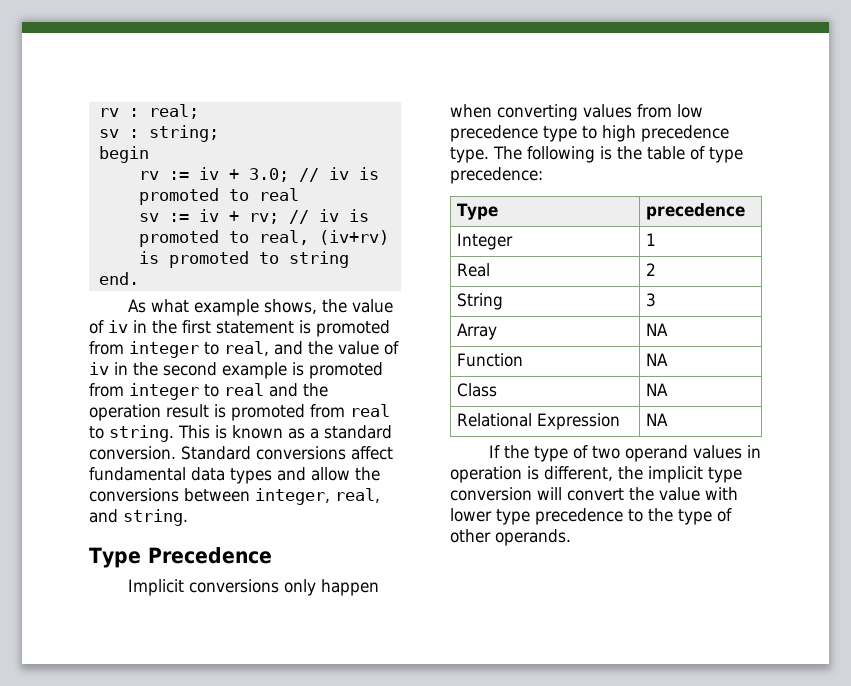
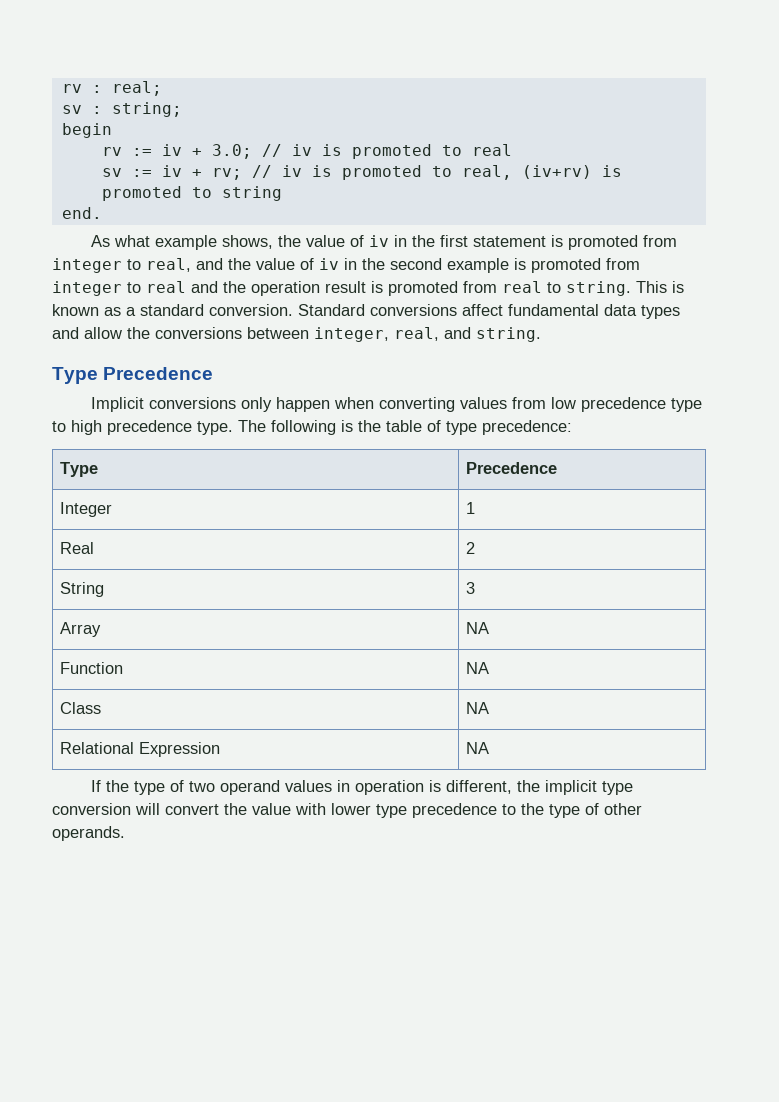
- Type | precedence
+ Type | Precedence

